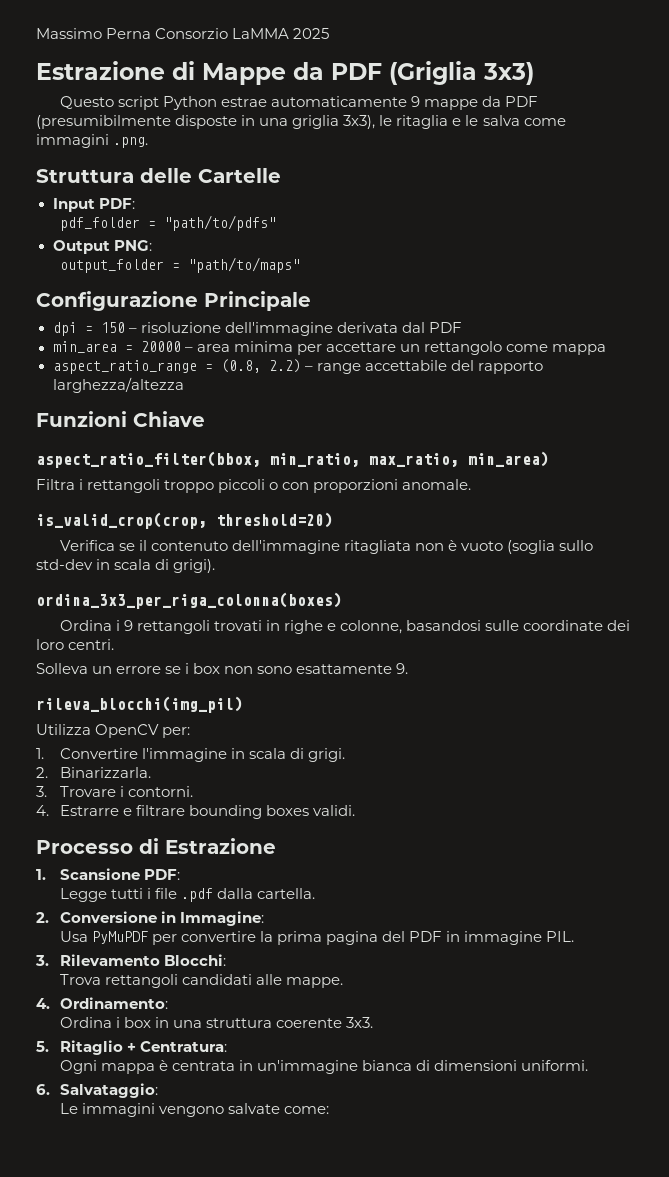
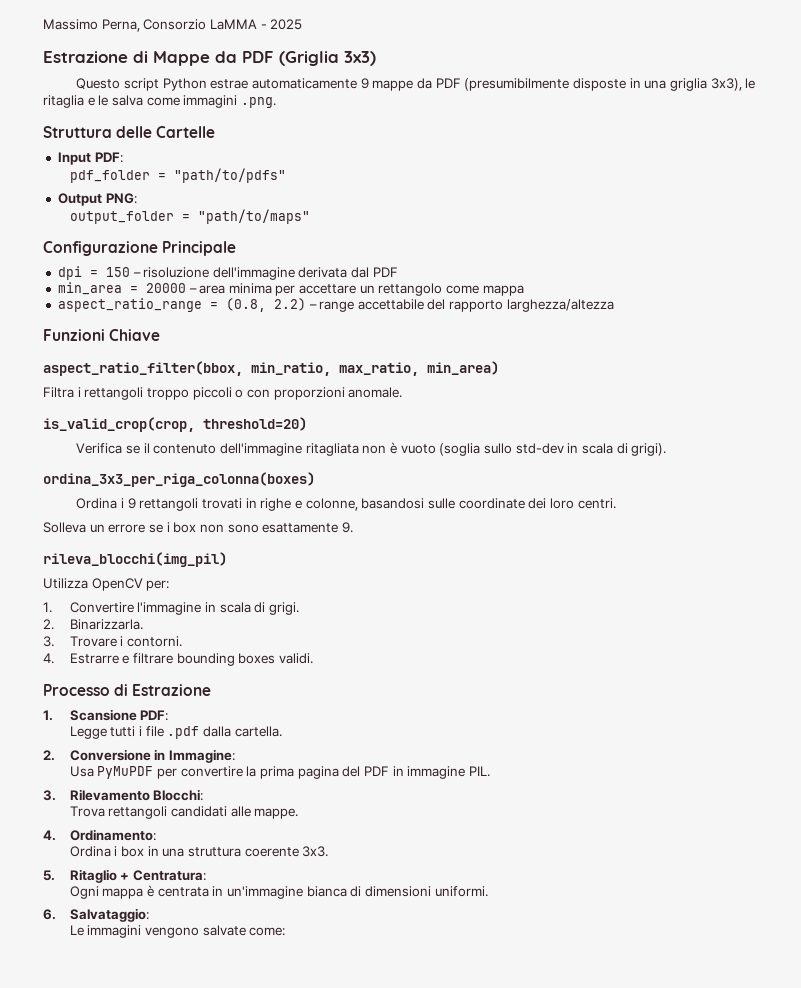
- Massimo Perna Consorzio LaMMA 2025
+ Massimo Perna, Consorzio LaMMA - 2025

